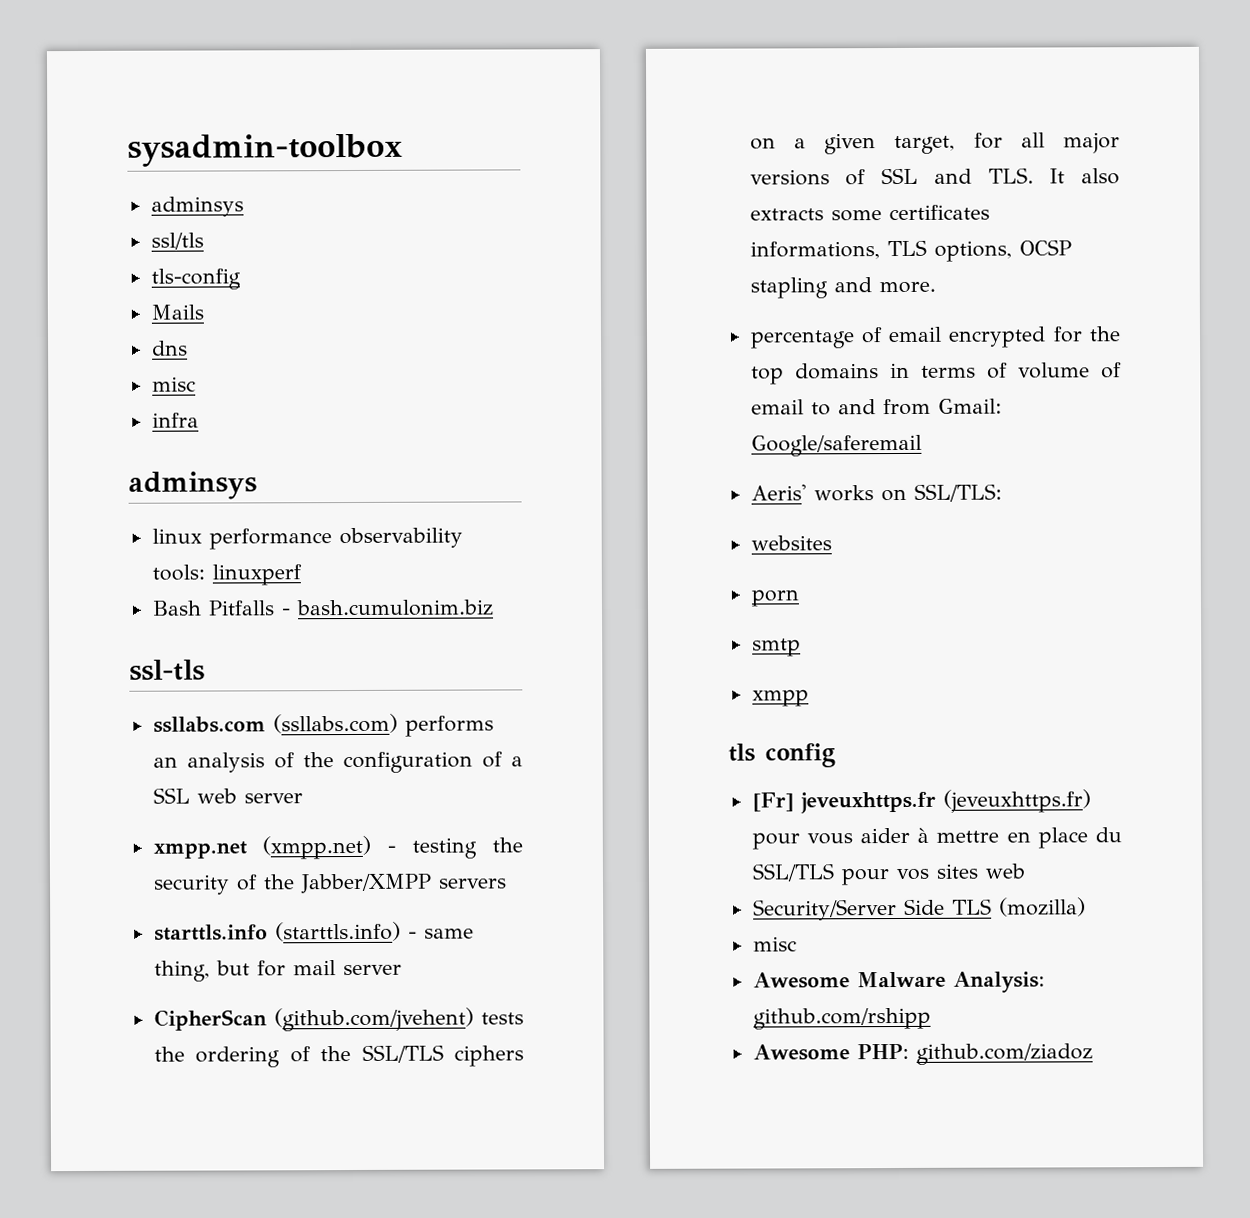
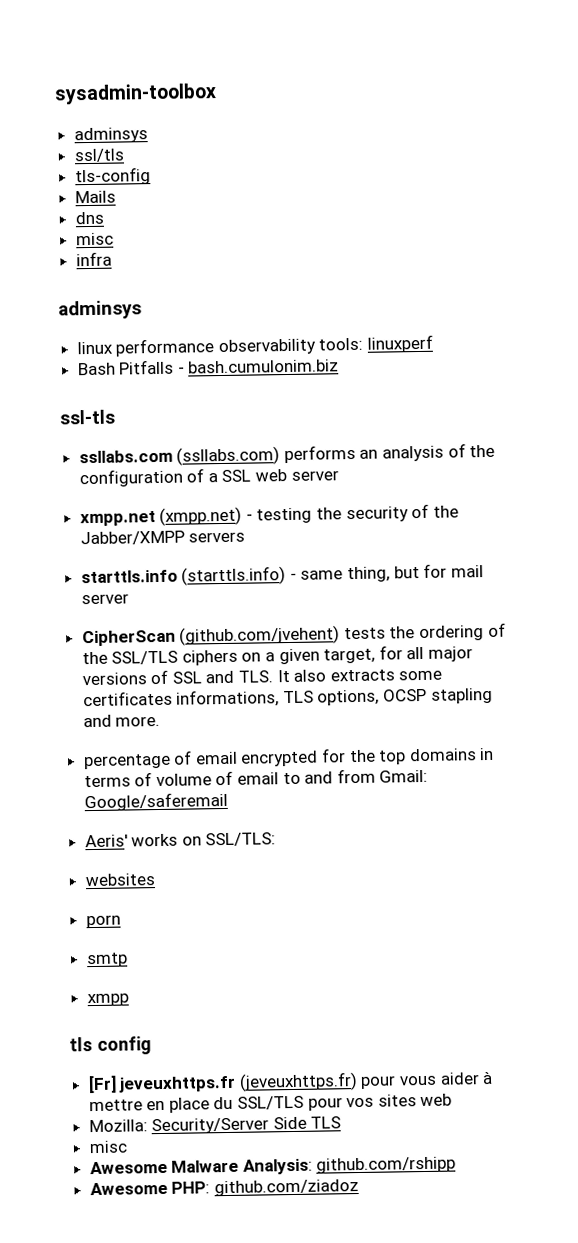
- Security/Server Side TLS (mozilla)
+ Mozilla: Security/Server Side TLS

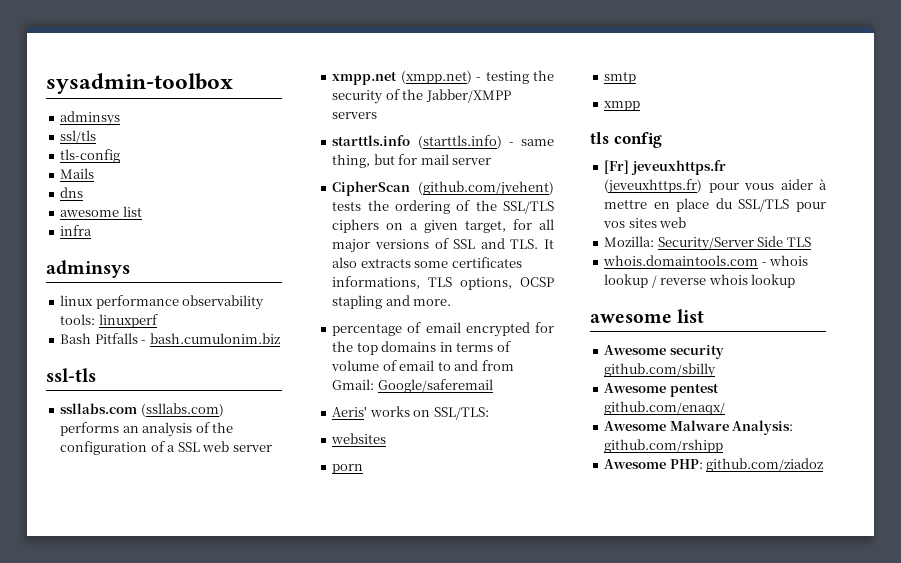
  dns
- misc
+ awesome list
  Mozilla: Security/Server Side TLS
- misc
+ whois.domaintools.com - whois lookup / reverse whois lookup
+ awesome list
+ Awesome security github.com/sbilly
+ Awesome pentest github.com/enaqx/

